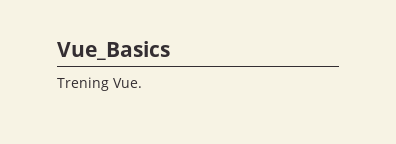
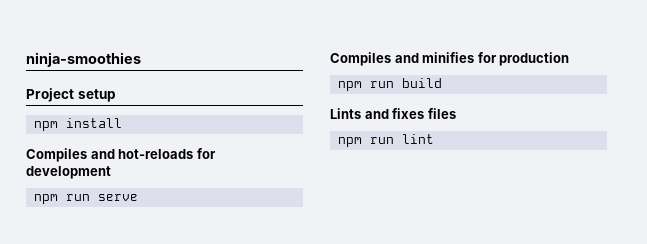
- Vue_Basics
- Trening Vue.
+ ninja-smoothies
+ Project setup
+ npm install
+ Compiles and hot-reloads for development
+ npm run serve
+ Compiles and minifies for production
+ npm run build
+ Lints and fixes files
+ npm run lint

